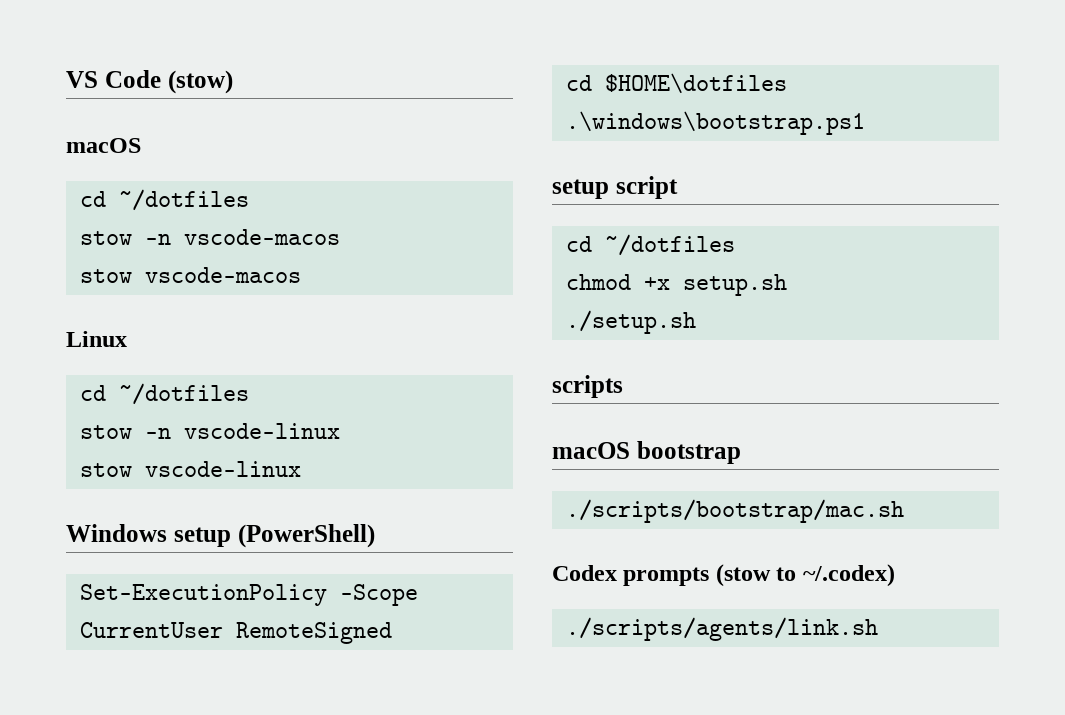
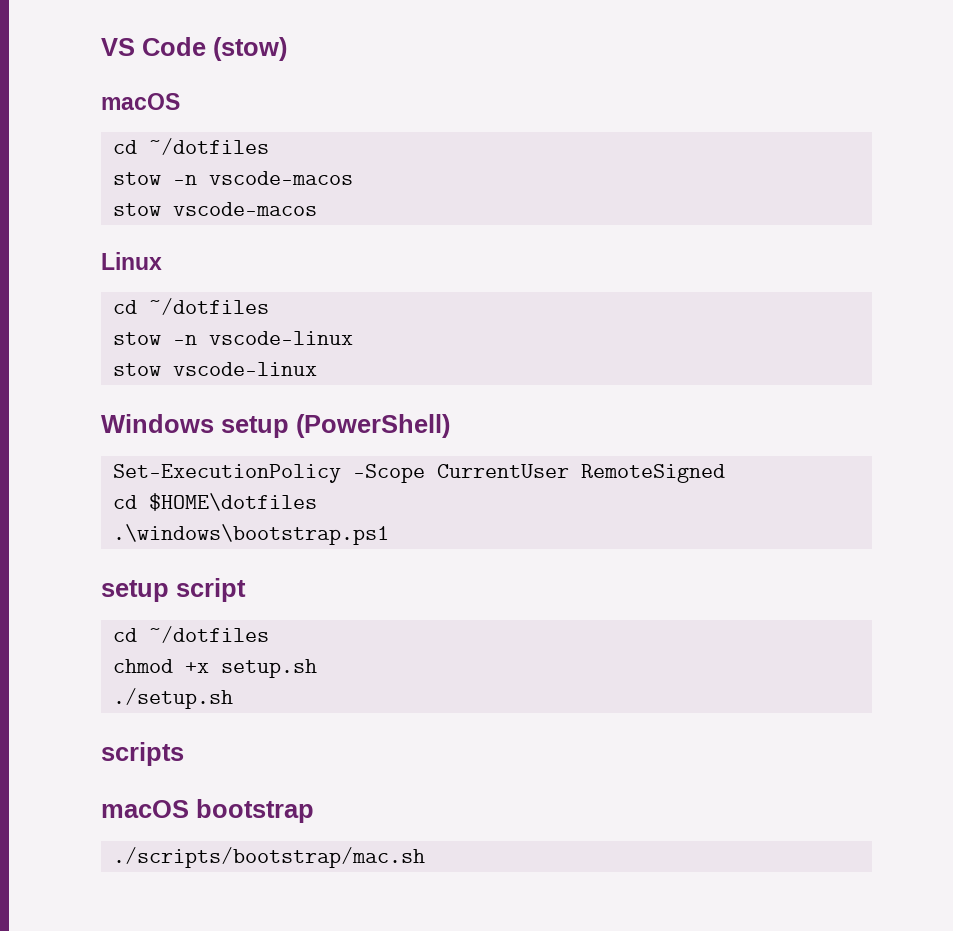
- Codex prompts (stow to ~/.codex)
- ./scripts/agents/link.sh

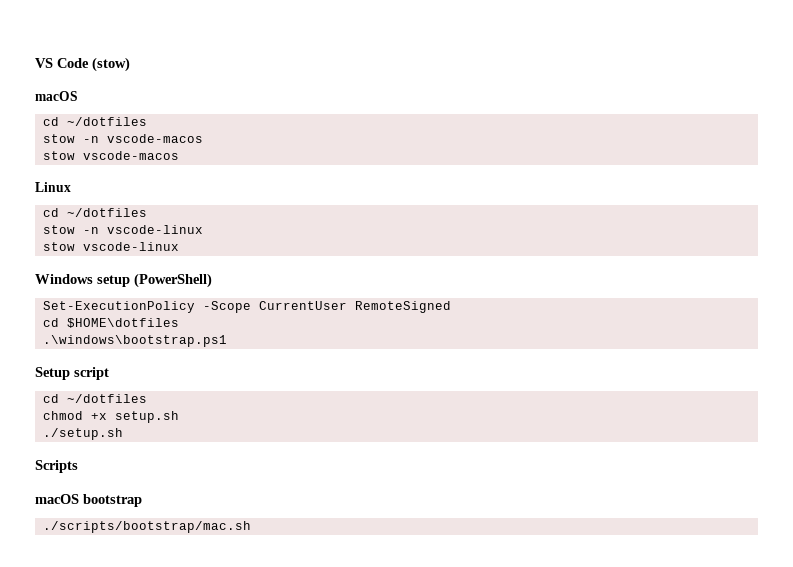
- setup script
+ Setup script
- scripts
+ Scripts

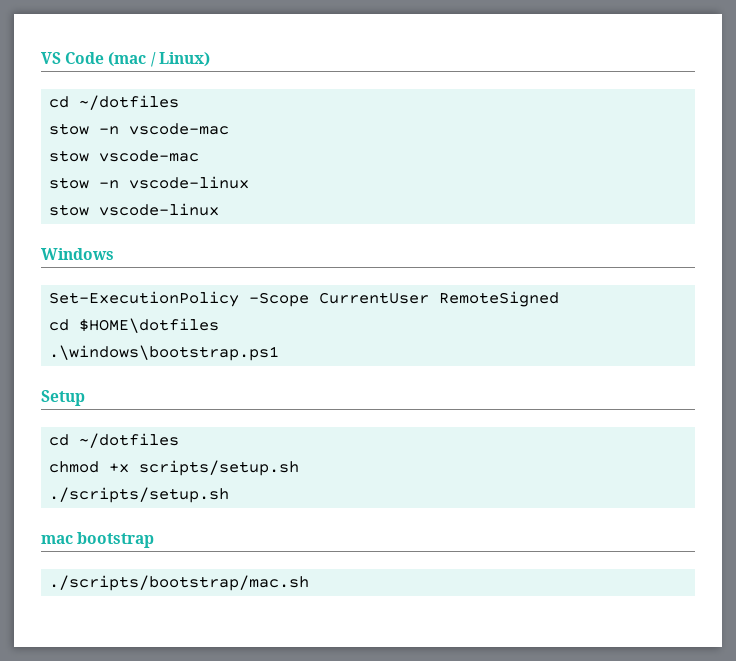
- VS Code (stow)
- macOS
+ VS Code (mac / Linux)
  cd ~/dotfiles
- stow -n vscode-macos
- stow vscode-macos
- Linux
- cd ~/dotfiles
+ stow -n vscode-mac
+ stow vscode-mac
- Windows setup (PowerShell)
+ Windows
- Setup script
+ Setup
- chmod +x setup.sh
- ./setup.sh
- Scripts
- macOS bootstrap
+ chmod +x scripts/setup.sh
+ ./scripts/setup.sh
+ mac bootstrap

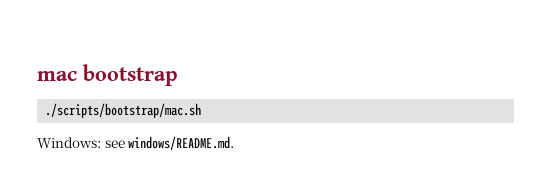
- VS Code (mac / Linux)
- cd ~/dotfiles
- stow -n vscode-mac
- stow vscode-mac
- stow -n vscode-linux
- stow vscode-linux
- Windows
- Set-ExecutionPolicy -Scope CurrentUser RemoteSigned
- cd $HOME\dotfiles
- .\windows\bootstrap.ps1
- Setup
- cd ~/dotfiles
- chmod +x scripts/setup.sh
- ./scripts/setup.sh
+ Windows: see windows/README.md.

